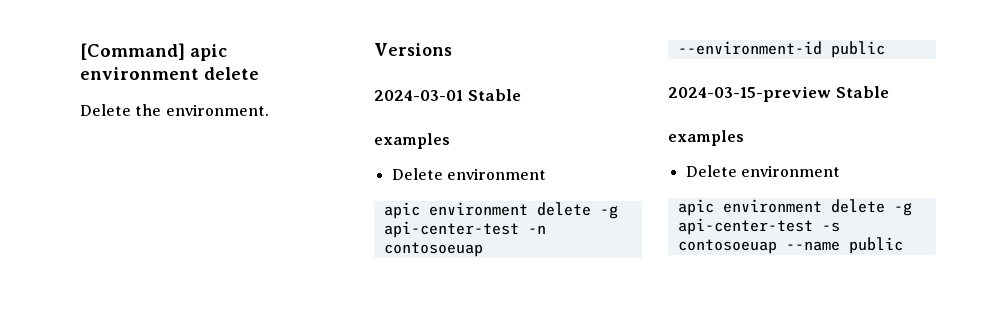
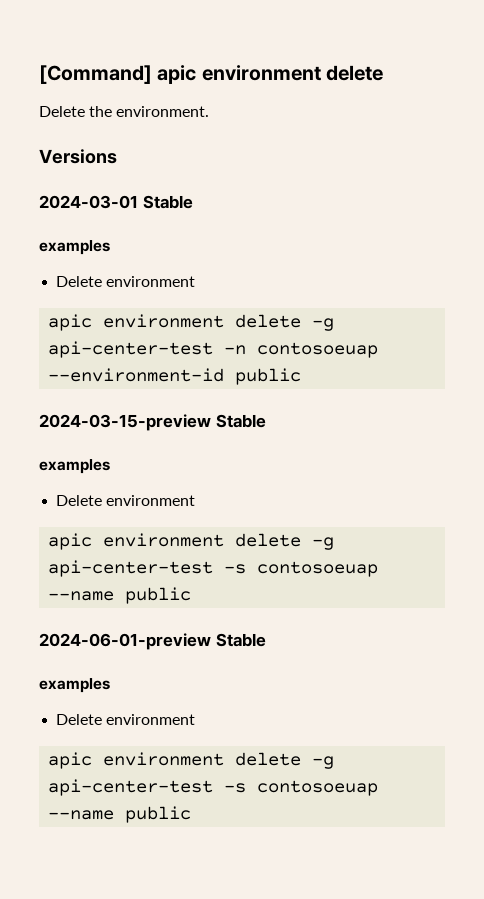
+ 2024-06-01-preview Stable
+ examples
+ Delete environment
+ apic environment delete -g api-center-test -s contosoeuap --name public

